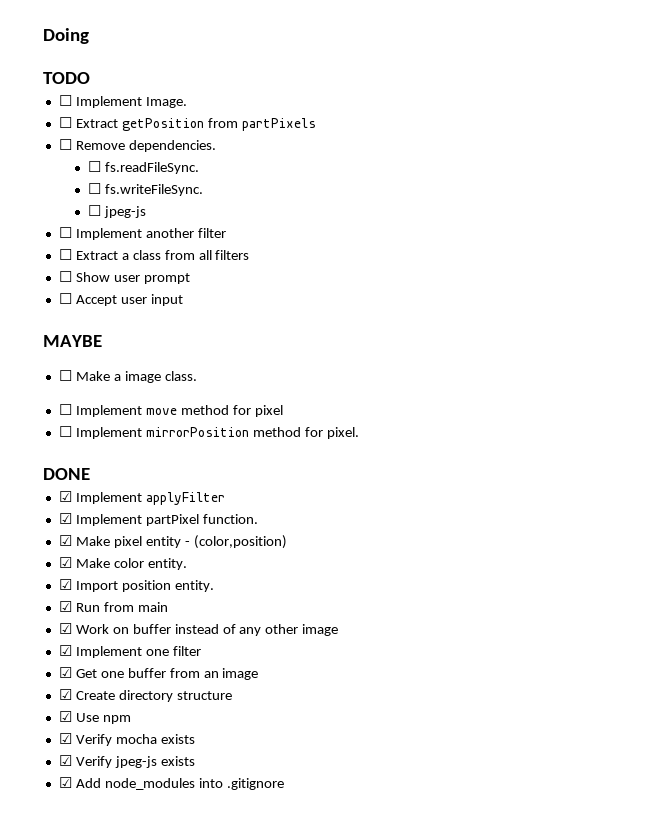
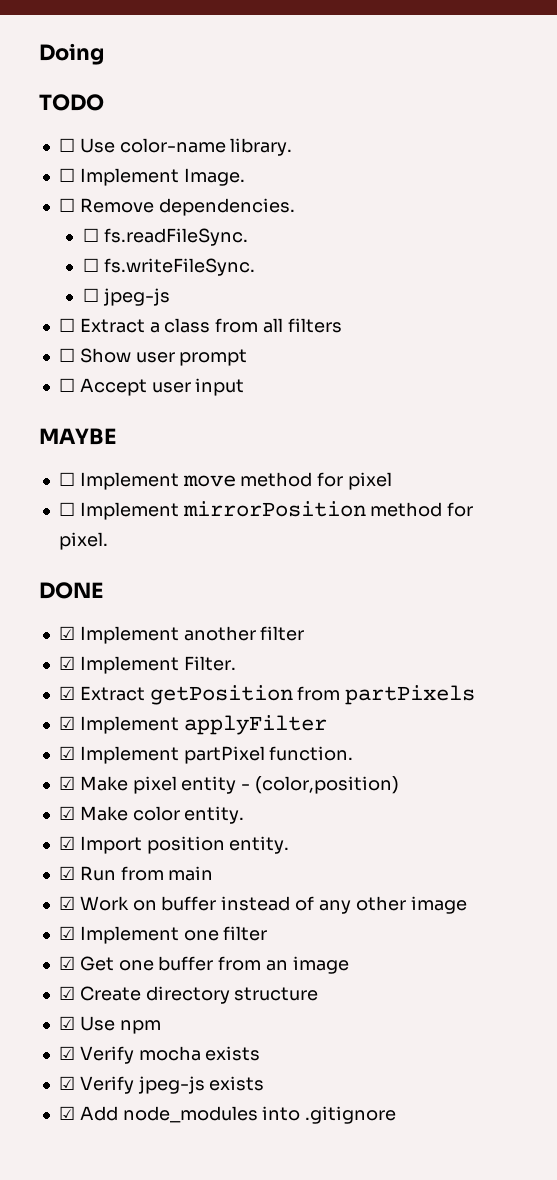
+ ☐ Use color-name library.
- ☐ Extract getPosition from partPixels
- ☐ Implement another filter
- ☐ Make a image class.
+ ☑ Implement another filter
+ ☑ Implement Filter.
+ ☑ Extract getPosition from partPixels

